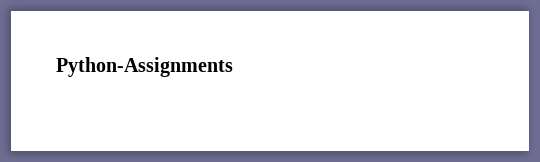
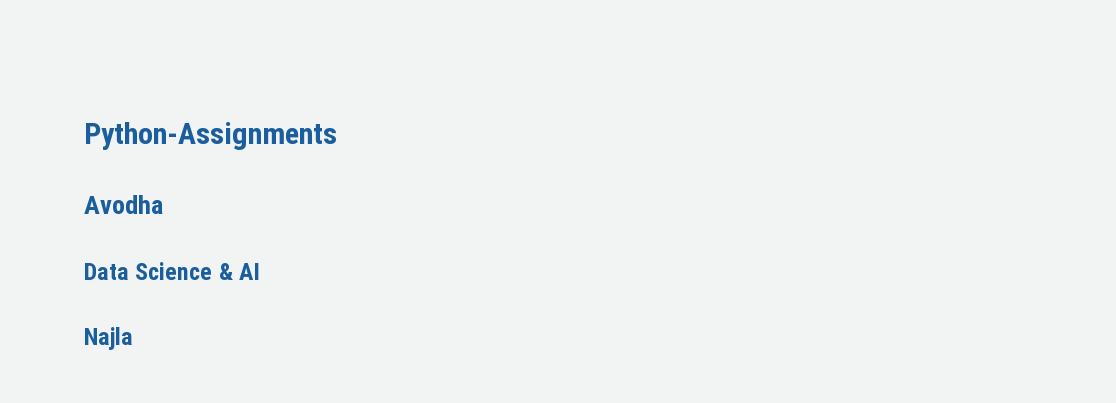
+ Avodha
+ Data Science & AI
+ Najla

